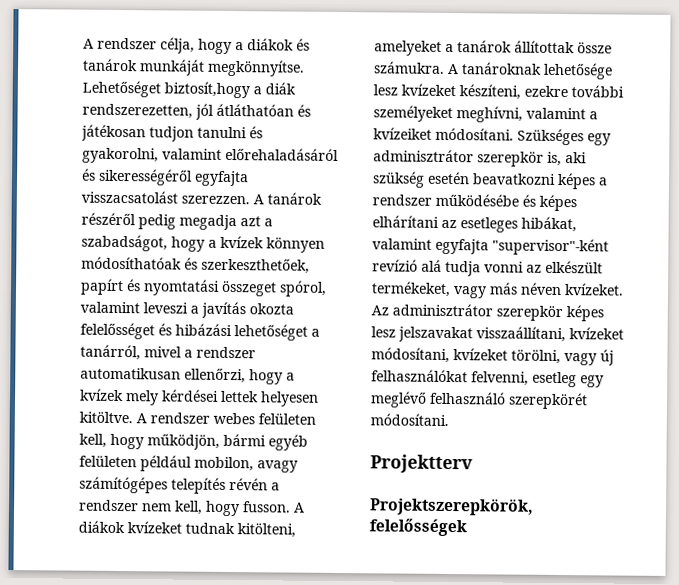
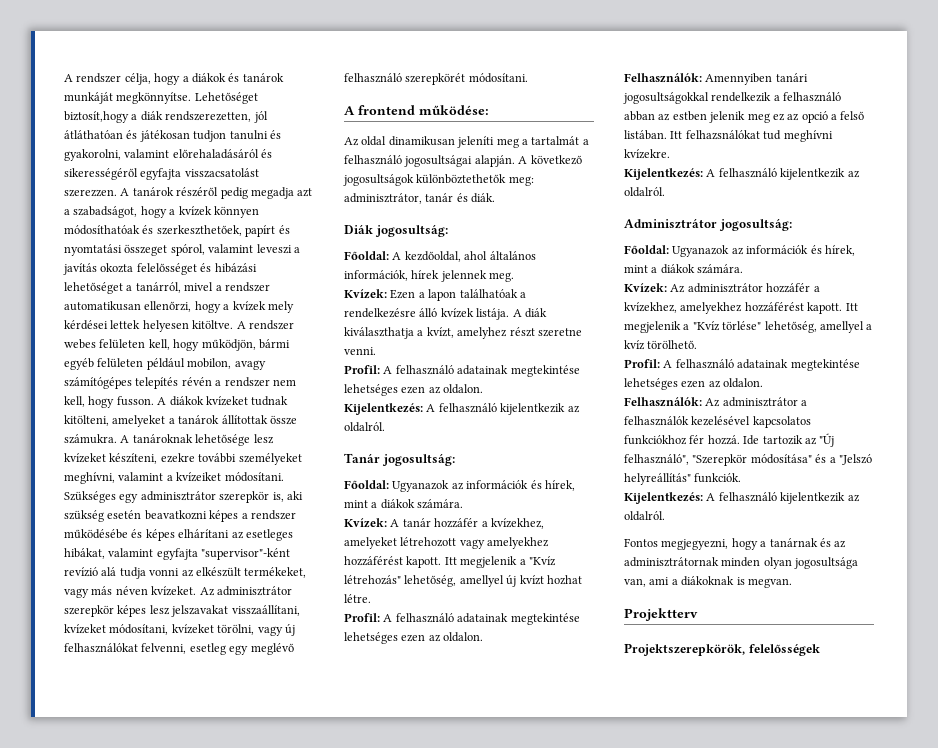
+ A frontend működése:
+ Az oldal dinamikusan jeleníti meg a tartalmát a felhasználó jogosultságai alapján. A következő jogosultságok különböztethetők meg: adminisztrátor, tanár és diák.
+ Diák jogosultság:
+ Főoldal: A kezdőoldal, ahol általános információk, hírek jelennek meg.
+ Kvízek: Ezen a lapon találhatóak a rendelkezésre álló kvízek listája. A diák kiválaszthatja a kvízt, amelyhez részt szeretne venni.
+ Profil: A felhasználó adatainak megtekintése lehetséges ezen az oldalon.
+ Kijelentkezés: A felhasználó kijelentkezik az oldalról.
+ Tanár jogosultság:
+ Főoldal: Ugyanazok az információk és hírek, mint a diákok számára.
+ Kvízek: A tanár hozzáfér a kvízekhez, amelyeket létrehozott vagy amelyekhez hozzáférést kapott. Itt megjelenik a "Kvíz létrehozás" lehetőség, amellyel új kvízt hozhat létre.
+ Profil: A felhasználó adatainak megtekintése lehetséges ezen az oldalon.
+ Felhasználók: Amennyiben tanári jogosultságokkal rendelkezik a felhasználó abban az estben jelenik meg ez az opció a felső listában. Itt felhazsnálókat tud meghívni kvízekre.
+ Kijelentkezés: A felhasználó kijelentkezik az oldalról.
+ Adminisztrátor jogosultság:
+ Főoldal: Ugyanazok az információk és hírek, mint a diákok számára.
+ Kvízek: Az adminisztrátor hozzáfér a kvízekhez, amelyekhez hozzáférést kapott. Itt megjelenik a "Kvíz törlése" lehetőség, amellyel a kvíz törölhető.
+ Profil: A felhasználó adatainak megtekintése lehetséges ezen az oldalon.
+ Felhasználók: Az adminisztrátor a felhasználók kezelésével kapcsolatos funkciókhoz fér hozzá. Ide tartozik az "Új felhasználó", "Szerepkör módosítása" és a "Jelszó helyreállítás" funkciók.
+ Kijelentkezés: A felhasználó kijelentkezik az oldalról.
+ Fontos megjegyezni, hogy a tanárnak és az adminisztrátornak minden olyan jogosultsága van, ami a diákoknak is megvan.

